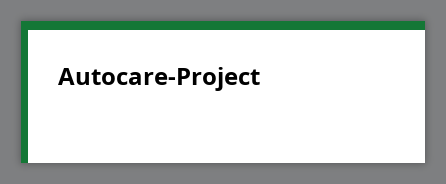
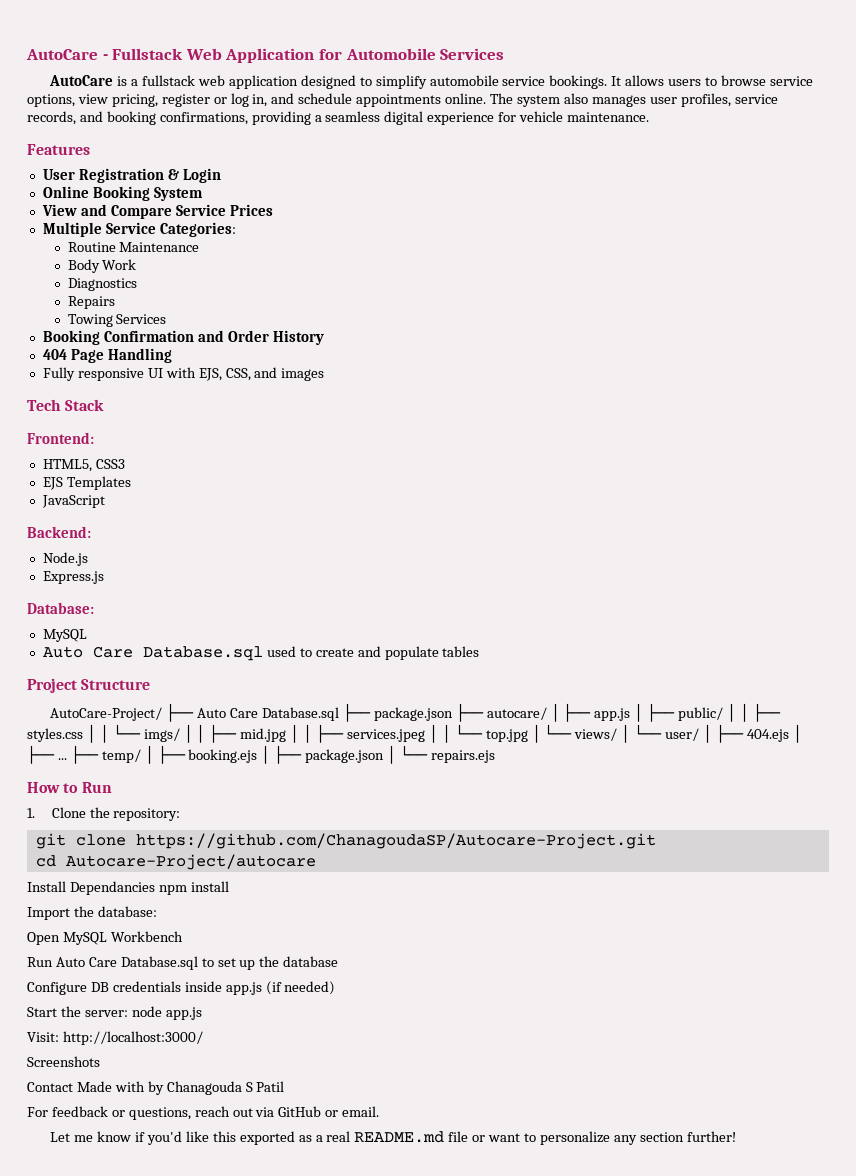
- Autocare-Project
+ AutoCare - Fullstack Web Application for Automobile Services
+ AutoCare is a fullstack web application designed to simplify automobile service bookings. It allows users to browse service options, view pricing, register or log in, and schedule appointments online. The system also manages user profiles, service records, and booking confirmations, providing a seamless digital experience for vehicle maintenance.
+ Features
+ User Registration & Login
+ Online Booking System
+ View and Compare Service Prices
+ Multiple Service Categories:
+ Routine Maintenance
+ Body Work
+ Diagnostics
+ Repairs
+ Towing Services
+ Booking Confirmation and Order History
+ 404 Page Handling
+ Fully responsive UI with EJS, CSS, and images
+ Tech Stack
+ Frontend:
+ HTML5, CSS3
+ EJS Templates
+ JavaScript
+ Backend:
+ Node.js
+ Express.js
+ Database:
+ MySQL
+ Auto Care Database.sql used to create and populate tables
+ Project Structure
+ AutoCare-Project/ ├── Auto Care Database.sql ├── package.json ├── autocare/ │ ├── app.js │ ├── public/ │ │ ├── styles.css │ │ └── imgs/ │ │ ├── mid.jpg │ │ ├── services.jpeg │ │ └── top.jpg │ └── views/ │ └── user/ │ ├── 404.ejs │ ├── ... ├── temp/ │ ├── booking.ejs │ ├── package.json │ └── repairs.ejs
+ How to Run
+ 1. Clone the repository:
+ git clone https://github.com/ChanagoudaSP/Autocare-Project.git
+ cd Autocare-Project/autocare
+ Install Dependancies npm install
+ Import the database:
+ Open MySQL Workbench
+ Run Auto Care Database.sql to set up the database
+ Configure DB credentials inside app.js (if needed)
+ Start the server: node app.js
+ Visit: http://localhost:3000/
+ Screenshots
+ Contact Made with by Chanagouda S Patil
+ For feedback or questions, reach out via GitHub or email.
+ Let me know if you'd like this exported as a real README.md file or want to personalize any section further!

